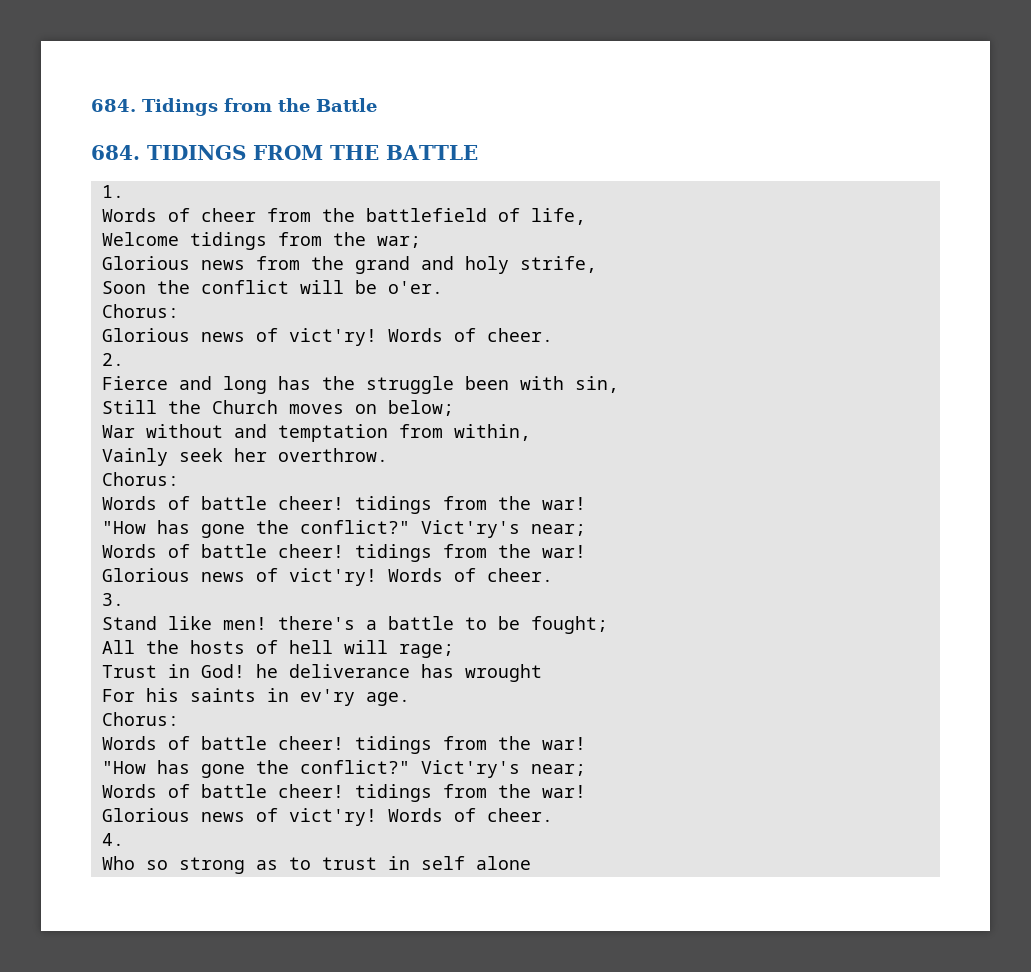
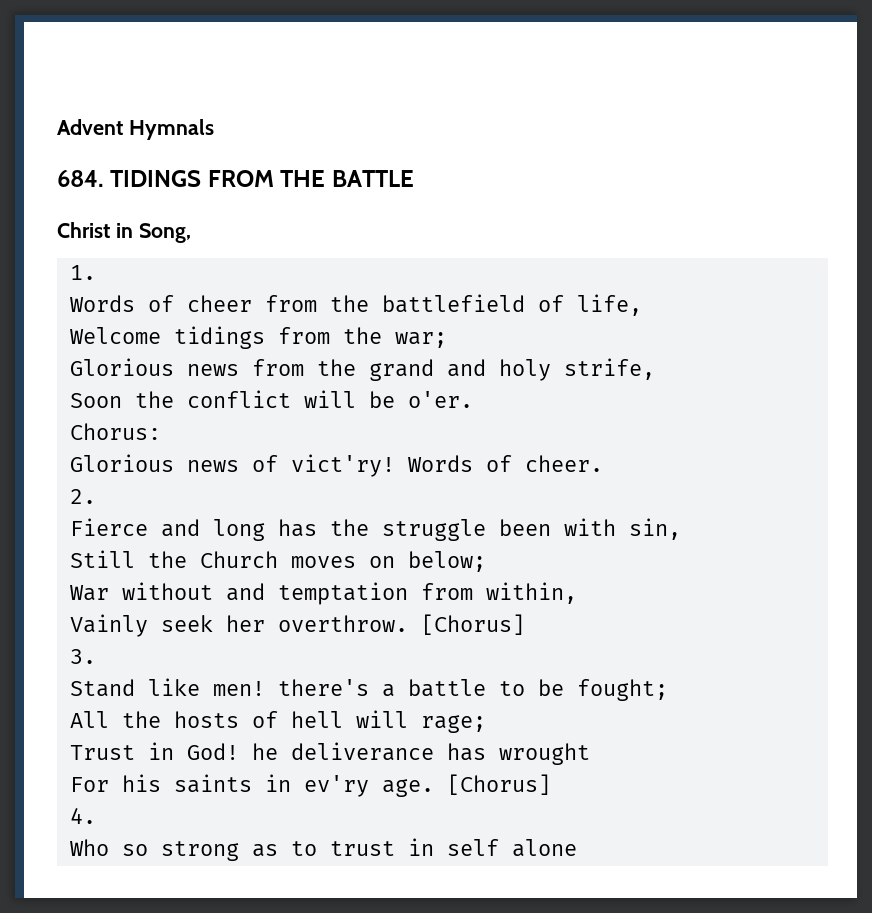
- 684. Tidings from the Battle
+ Advent Hymnals
+ Christ in Song,
- Vainly seek her overthrow.
- Chorus:
- Words of battle cheer! tidings from the war!
- "How has gone the conflict?" Vict'ry's near;
- Words of battle cheer! tidings from the war!
- Glorious news of vict'ry! Words of cheer.
+ Vainly seek her overthrow. [Chorus]
- For his saints in ev'ry age.
- Chorus:
- Words of battle cheer! tidings from the war!
- "How has gone the conflict?" Vict'ry's near;
- Words of battle cheer! tidings from the war!
- Glorious news of vict'ry! Words of cheer.
+ For his saints in ev'ry age. [Chorus]

